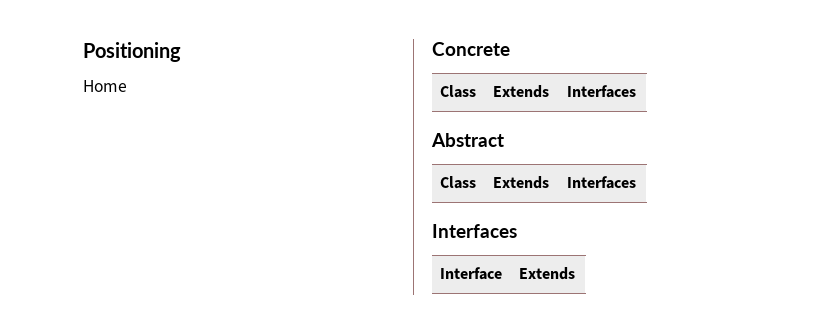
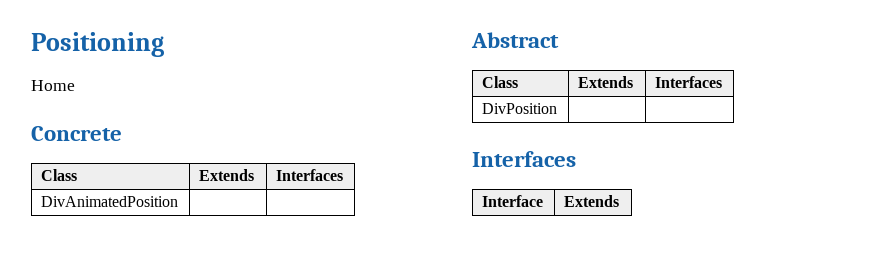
+ DivAnimatedPosition | |
+ DivPosition | |

